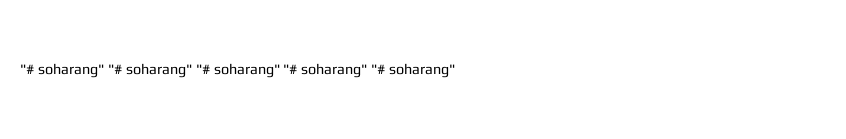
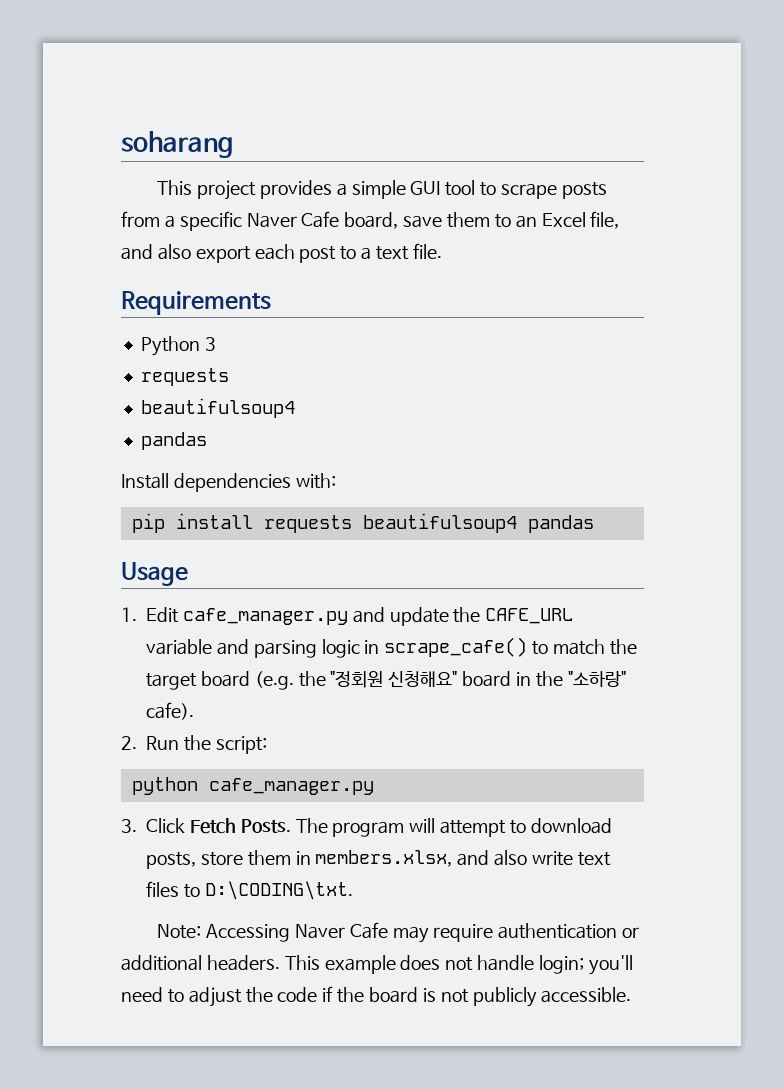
- "# soharang" "# soharang" "# soharang" "# soharang" "# soharang"
+ soharang
+ This project provides a simple GUI tool to scrape posts from a specific Naver Cafe board, save them to an Excel file, and also export each post to a text file.
+ Requirements
+ Python 3
+ requests
+ beautifulsoup4
+ pandas
+ Install dependencies with:
+ pip install requests beautifulsoup4 pandas
+ Usage
+ 1. Edit cafe_manager.py and update the CAFE_URL variable and parsing logic in scrape_cafe() to match the target board (e.g. the "정회원 신청해요" board in the "소하랑" cafe).
+ 2. Run the script:
+ python cafe_manager.py
+ 3. Click Fetch Posts. The program will attempt to download posts, store them in members.xlsx, and also write text files to D:\CODING\txt.
+ Note: Accessing Naver Cafe may require authentication or additional headers. This example does not handle login; you'll need to adjust the code if the board is not publicly accessible.

